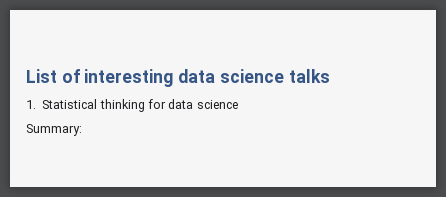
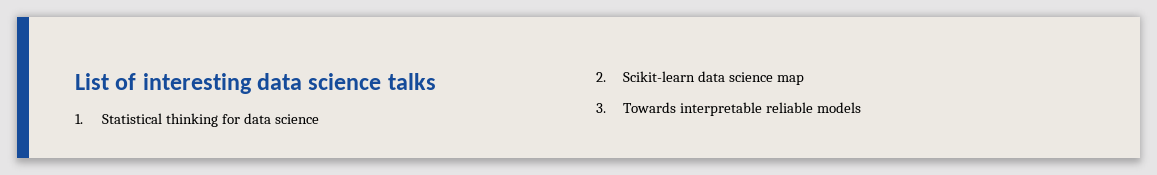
- Summary:
+ 2. Scikit-learn data science map
+ 3. Towards interpretable reliable models

